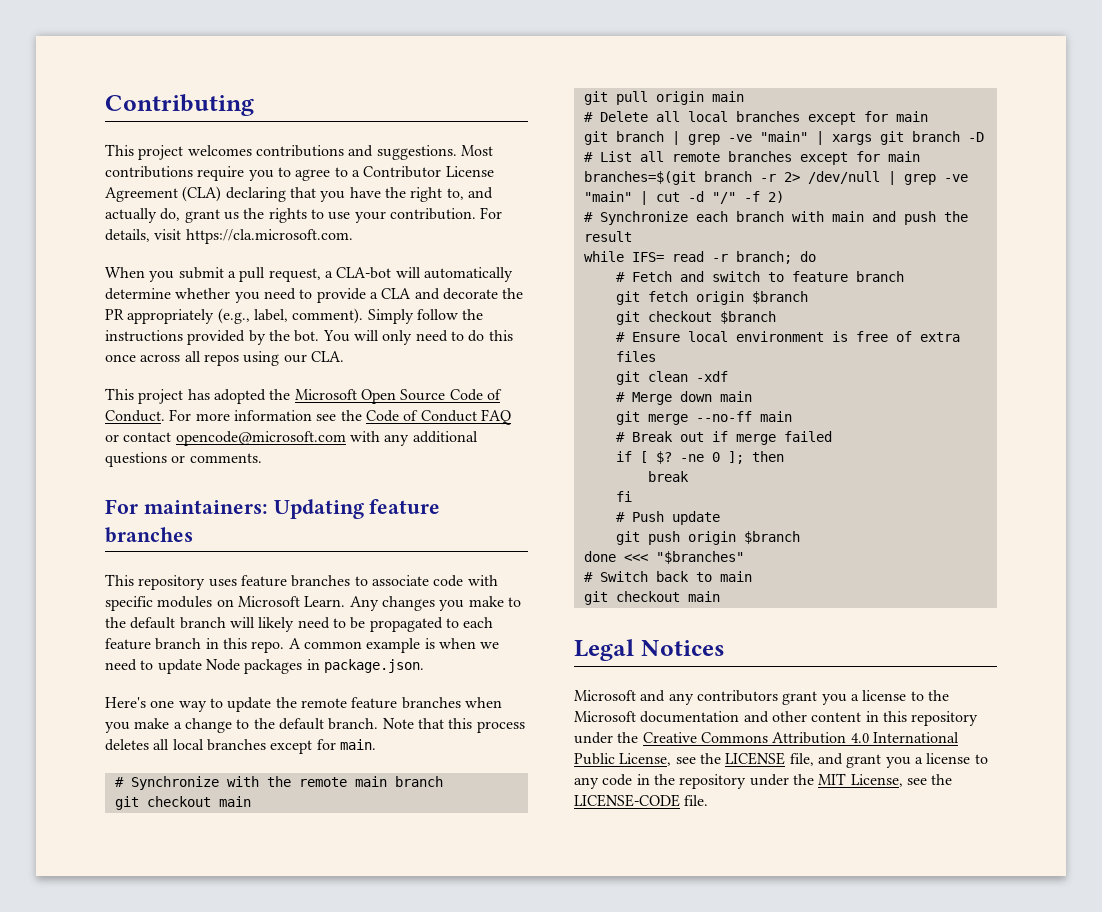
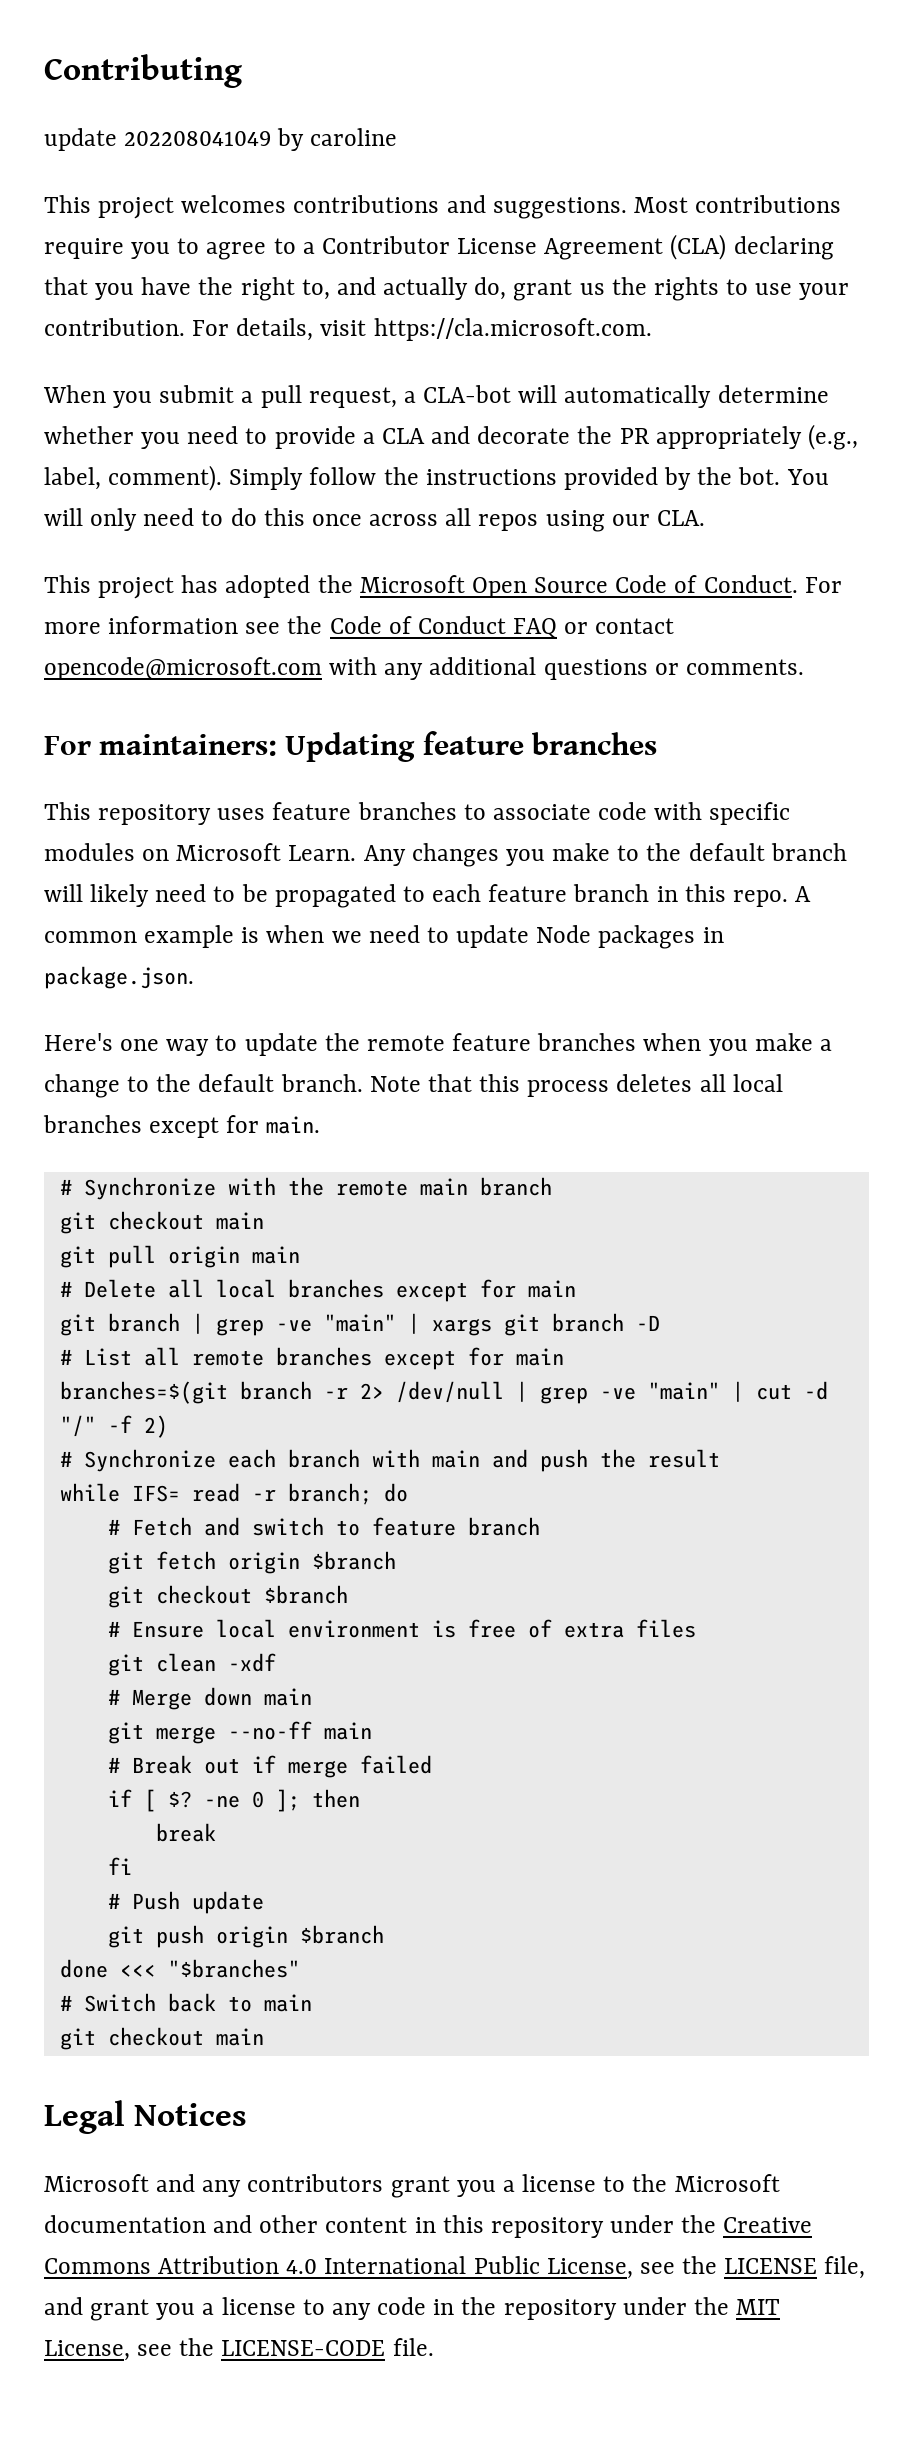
+ update 202208041049 by caroline

